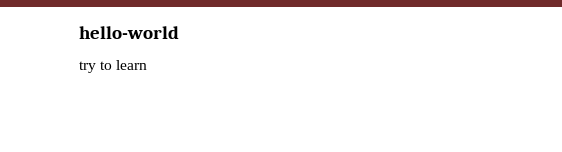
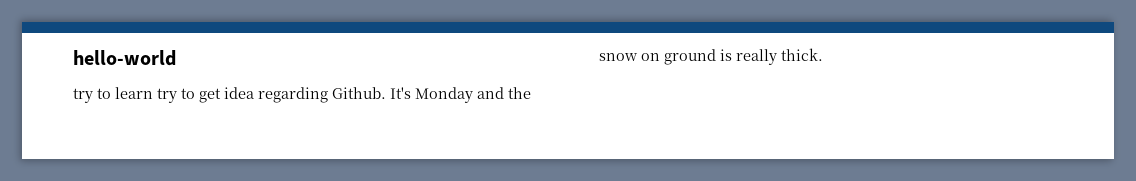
- try to learn
+ try to learn try to get idea regarding Github. It's Monday and the snow on ground is really thick.

